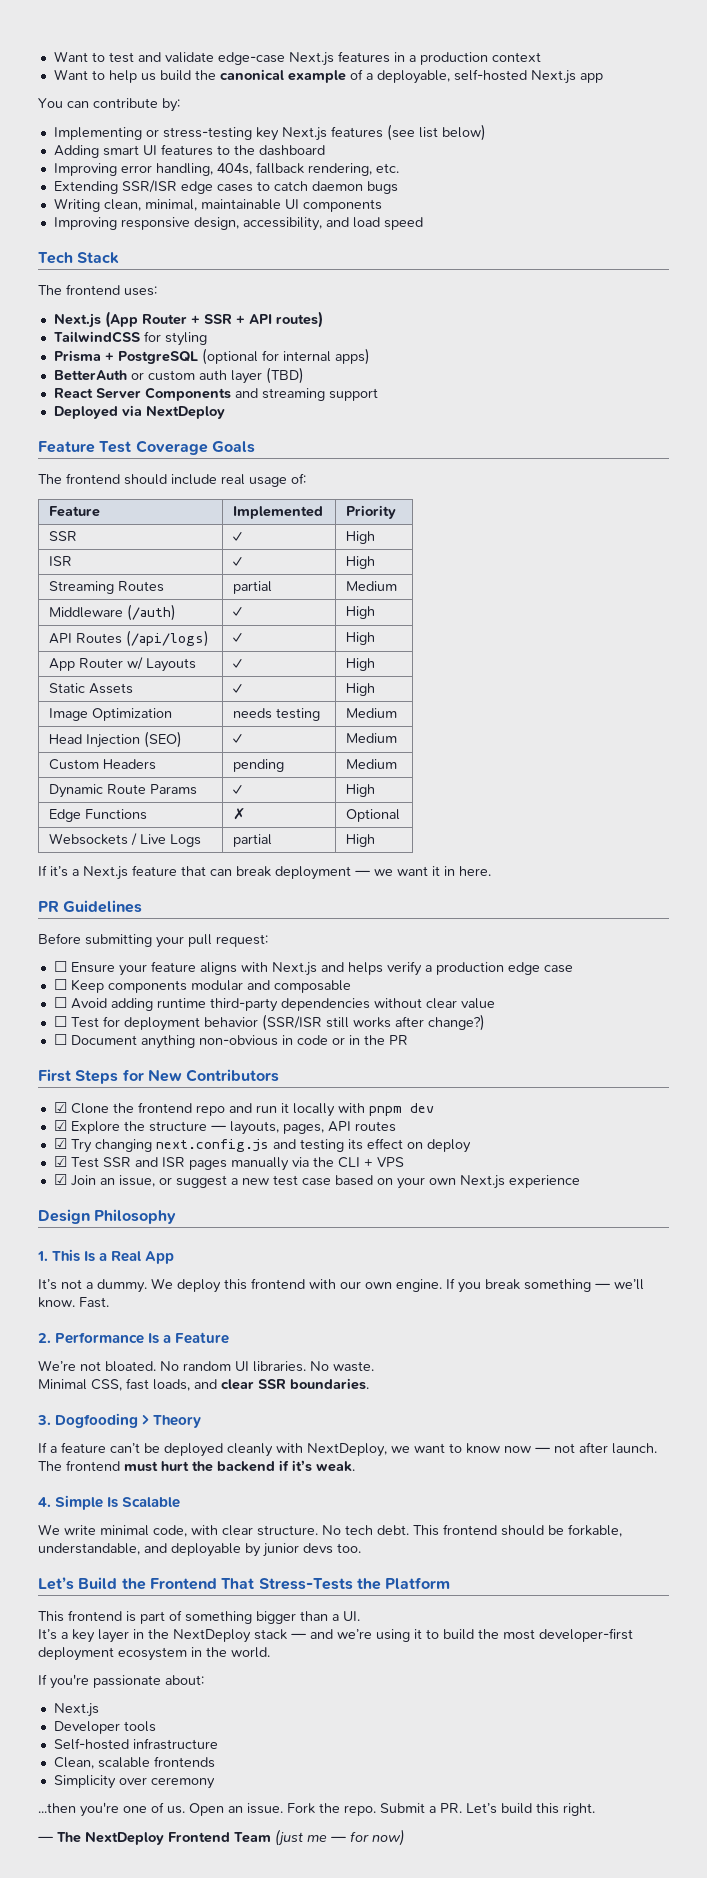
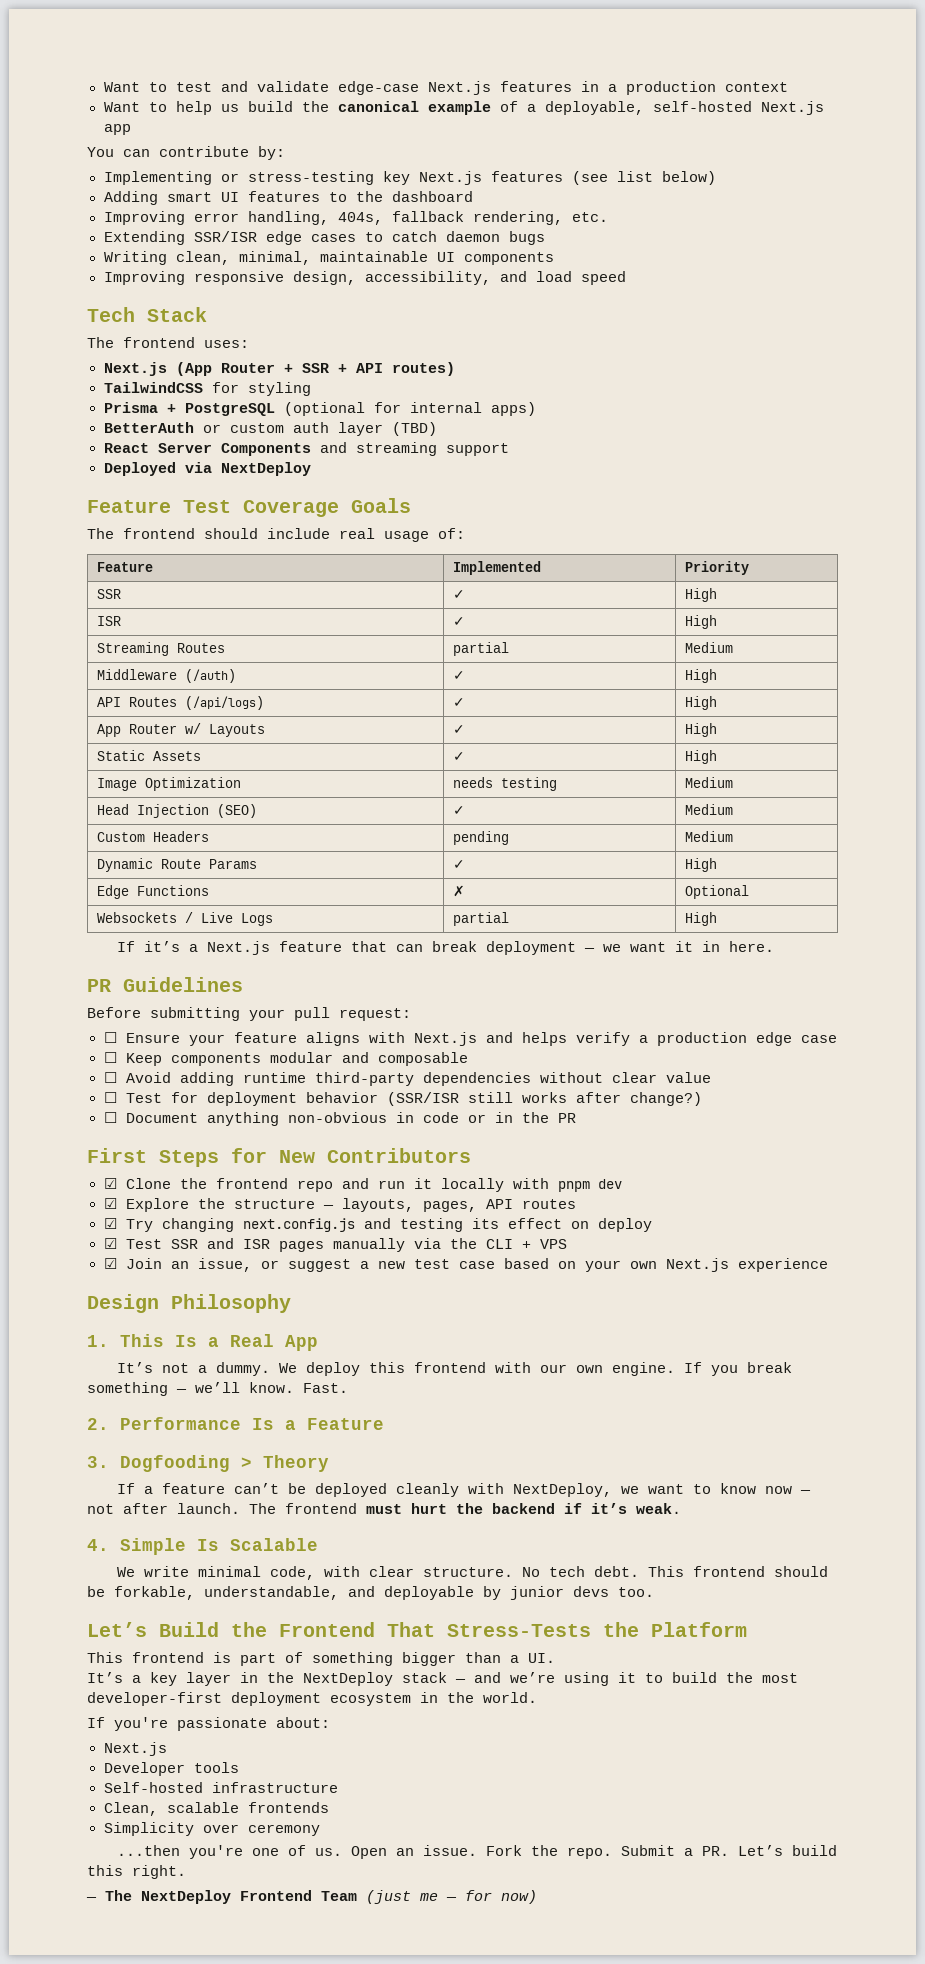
- We’re not bloated. No random UI libraries. No waste.
- Minimal CSS, fast loads, and clear SSR boundaries.

